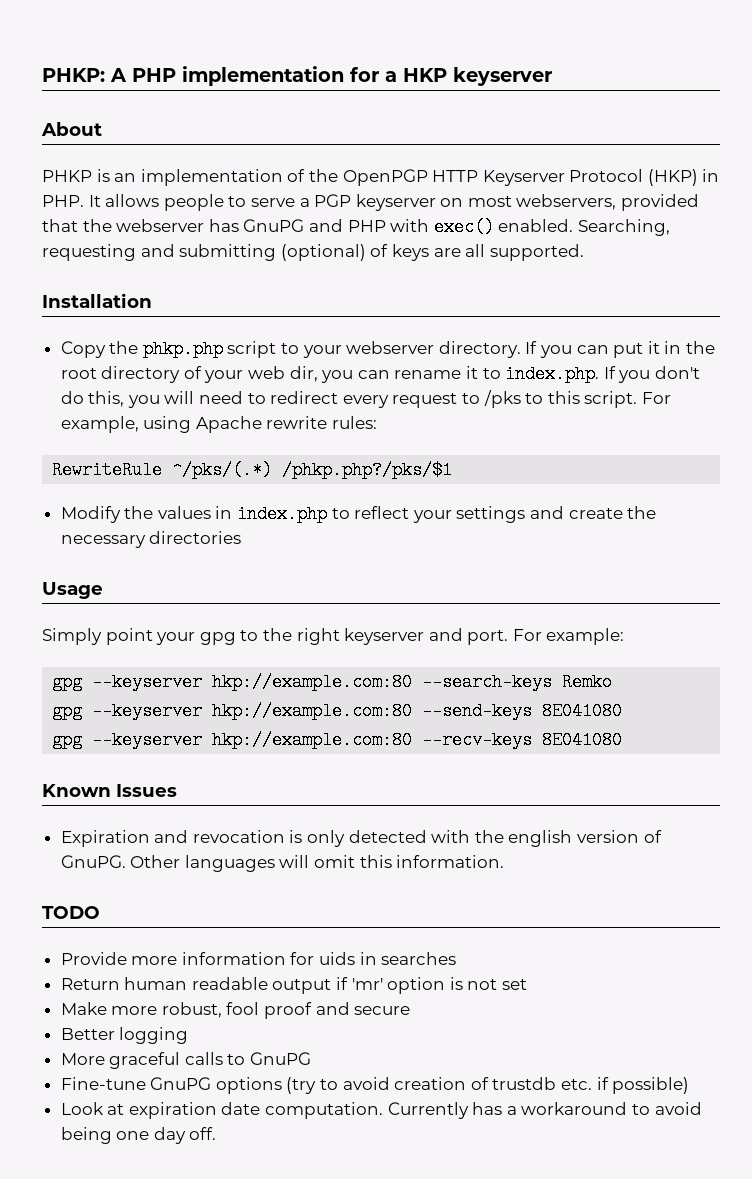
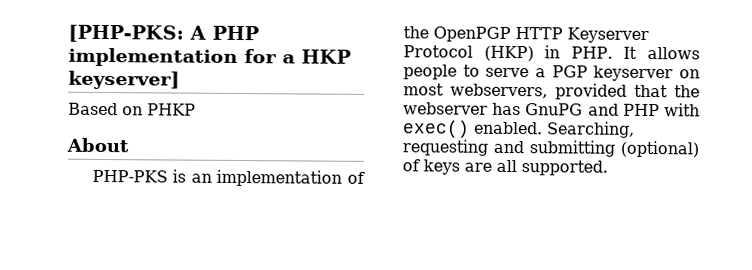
- PHKP: A PHP implementation for a HKP keyserver
+ [PHP-PKS: A PHP implementation for a HKP keyserver]
+ Based on PHKP
- PHKP is an implementation of the OpenPGP HTTP Keyserver Protocol (HKP) in PHP. It allows people to serve a PGP keyserver on most webservers, provided that the webserver has GnuPG and PHP with exec() enabled.
+ PHP-PKS is an implementation of the OpenPGP HTTP Keyserver Protocol (HKP) in PHP. It allows people to serve a PGP keyserver on most webservers, provided that the webserver has GnuPG and PHP with exec() enabled.
- Installation
- Copy the phkp.php script to your webserver directory. If you can put it in the root directory of your web dir, you can rename it to index.php. If you don't do this, you will need to redirect every request to /pks to this script. For example, using Apache rewrite rules:
- RewriteRule ^/pks/(.*) /phkp.php?/pks/$1
- Modify the values in index.php to reflect your settings and create the necessary directories
- Usage
- Simply point your gpg to the right keyserver and port. For example:
- gpg --keyserver hkp://example.com:80 --search-keys Remko
- gpg --keyserver hkp://example.com:80 --send-keys 8E041080
- gpg --keyserver hkp://example.com:80 --recv-keys 8E041080
- Known Issues
- Expiration and revocation is only detected with the english version of GnuPG. Other languages will omit this information.
- TODO
- Provide more information for uids in searches
- Return human readable output if 'mr' option is not set
- Make more robust, fool proof and secure
- Better logging
- More graceful calls to GnuPG
- Fine-tune GnuPG options (try to avoid creation of trustdb etc. if possible)
- Look at expiration date computation. Currently has a workaround to avoid being one day off.

